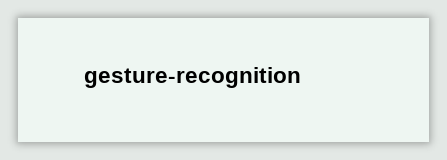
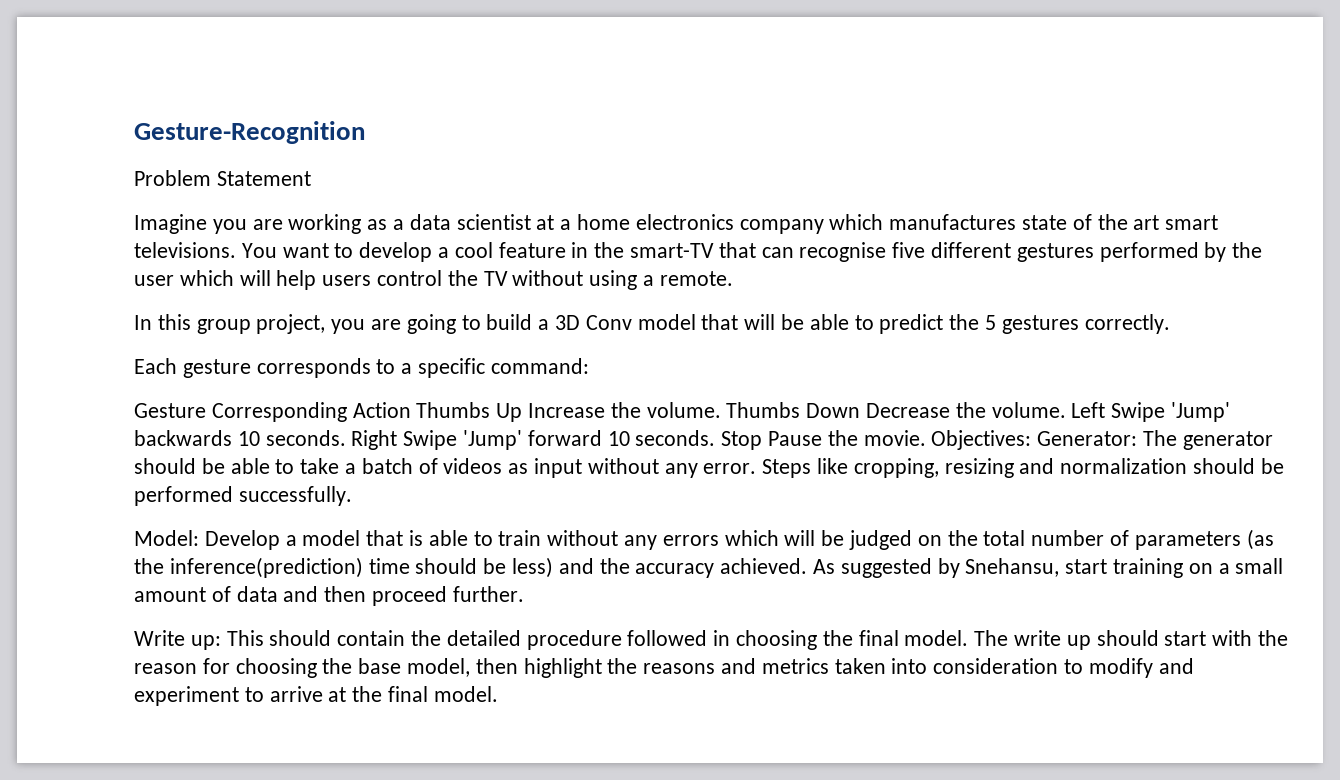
- gesture-recognition
+ Gesture-Recognition
+ Problem Statement
+ Imagine you are working as a data scientist at a home electronics company which manufactures state of the art smart televisions. You want to develop a cool feature in the smart-TV that can recognise five different gestures performed by the user which will help users control the TV without using a remote.
+ In this group project, you are going to build a 3D Conv model that will be able to predict the 5 gestures correctly.
+ Each gesture corresponds to a specific command:
+ Gesture Corresponding Action Thumbs Up Increase the volume. Thumbs Down Decrease the volume. Left Swipe 'Jump' backwards 10 seconds. Right Swipe 'Jump' forward 10 seconds. Stop Pause the movie. Objectives: Generator: The generator should be able to take a batch of videos as input without any error. Steps like cropping, resizing and normalization should be performed successfully.
+ Model: Develop a model that is able to train without any errors which will be judged on the total number of parameters (as the inference(prediction) time should be less) and the accuracy achieved. As suggested by Snehansu, start training on a small amount of data and then proceed further.
+ Write up: This should contain the detailed procedure followed in choosing the final model. The write up should start with the reason for choosing the base model, then highlight the reasons and metrics taken into consideration to modify and experiment to arrive at the final model.

